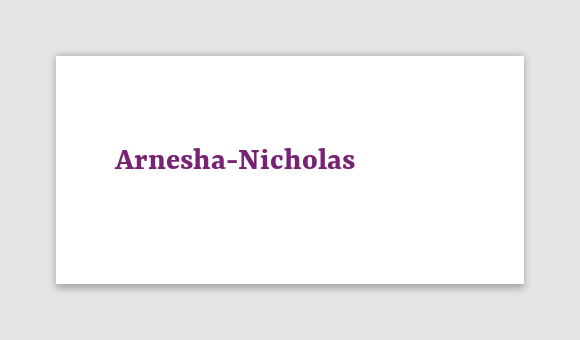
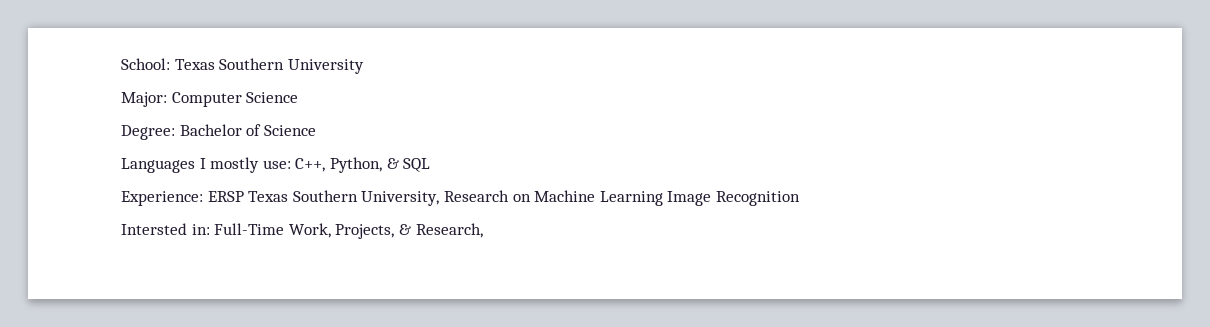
- Arnesha-Nicholas
+ School: Texas Southern University
+ Major: Computer Science
+ Degree: Bachelor of Science
+ Languages I mostly use: C++, Python, & SQL
+ Experience: ERSP Texas Southern University, Research on Machine Learning Image Recognition
+ Intersted in: Full-Time Work, Projects, & Research,

